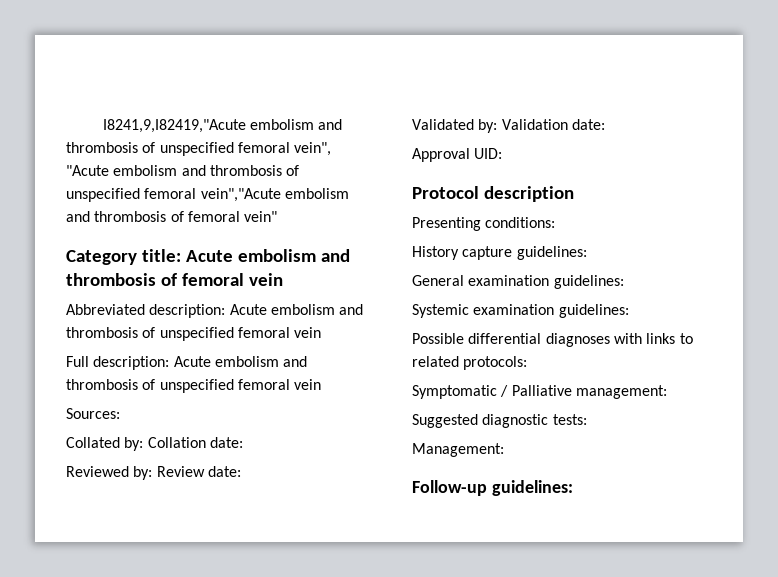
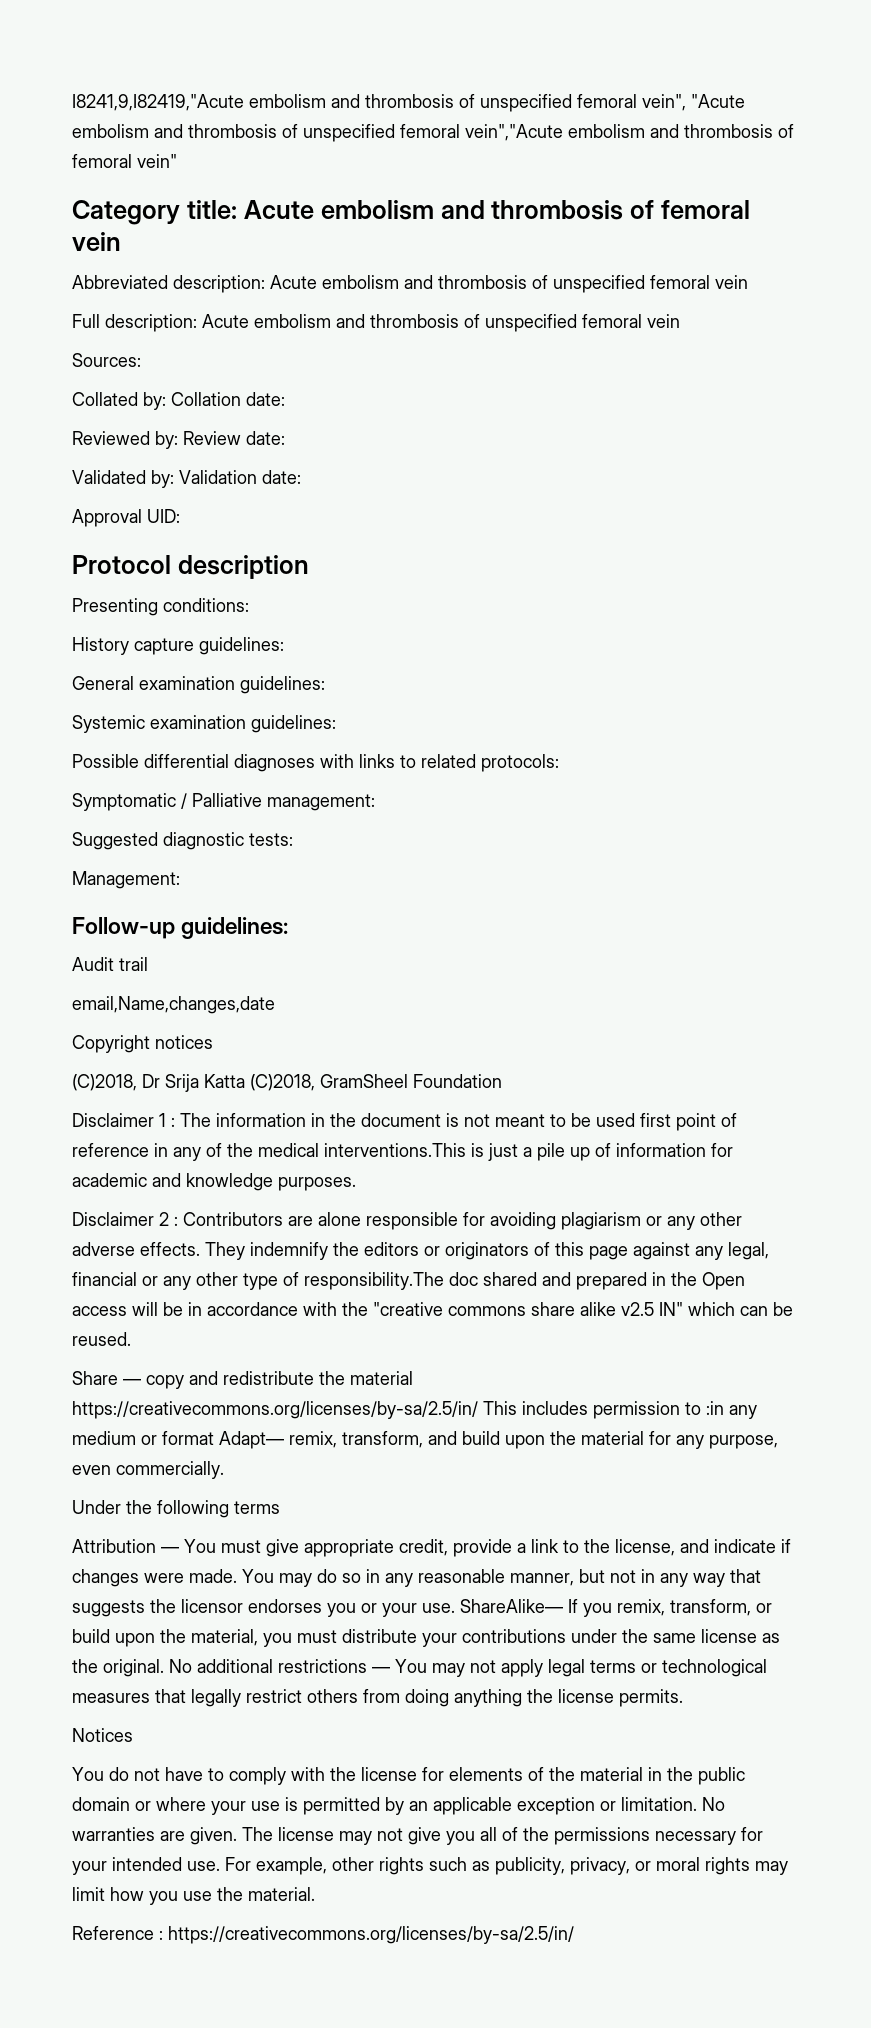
+ Audit trail
+ email,Name,changes,date
+ Copyright notices
+ (C)2018, Dr Srija Katta (C)2018, GramSheel Foundation
+ Disclaimer 1 : The information in the document is not meant to be used first point of reference in any of the medical interventions.This is just a pile up of information for academic and knowledge purposes.
+ Disclaimer 2 : Contributors are alone responsible for avoiding plagiarism or any other adverse effects. They indemnify the editors or originators of this page against any legal, financial or any other type of responsibility.The doc shared and prepared in the Open access will be in accordance with the "creative commons share alike v2.5 IN" which can be reused.
+ Share — copy and redistribute the material https://creativecommons.org/licenses/by-sa/2.5/in/ This includes permission to :in any medium or format Adapt— remix, transform, and build upon the material for any purpose, even commercially.
+ Under the following terms
+ Attribution — You must give appropriate credit, provide a link to the license, and indicate if changes were made. You may do so in any reasonable manner, but not in any way that suggests the licensor endorses you or your use. ShareAlike— If you remix, transform, or build upon the material, you must distribute your contributions under the same license as the original. No additional restrictions — You may not apply legal terms or technological measures that legally restrict others from doing anything the license permits.
+ Notices
+ You do not have to comply with the license for elements of the material in the public domain or where your use is permitted by an applicable exception or limitation. No warranties are given. The license may not give you all of the permissions necessary for your intended use. For example, other rights such as publicity, privacy, or moral rights may limit how you use the material.
+ Reference : https://creativecommons.org/licenses/by-sa/2.5/in/

